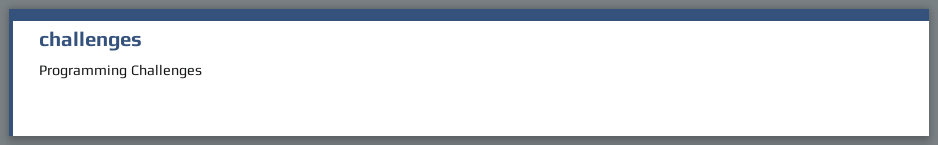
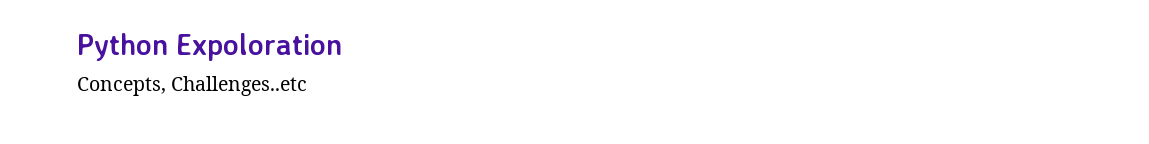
- challenges
- Programming Challenges
+ Python Expoloration
+ Concepts, Challenges..etc

